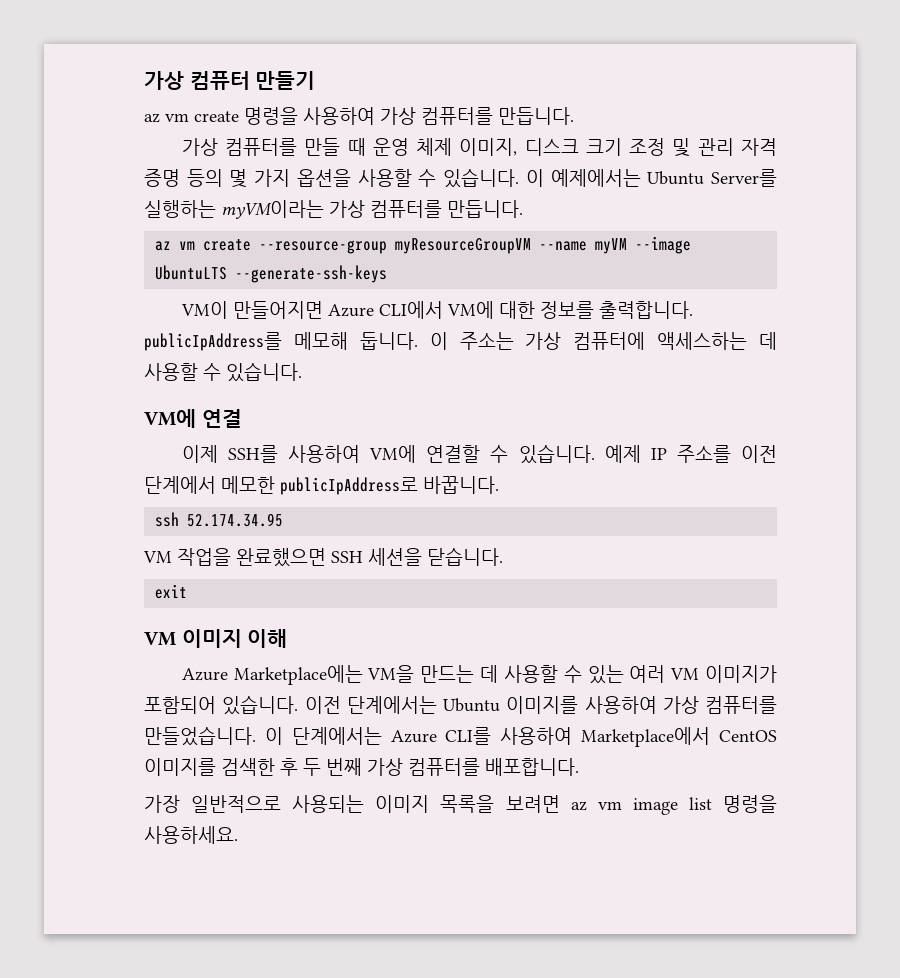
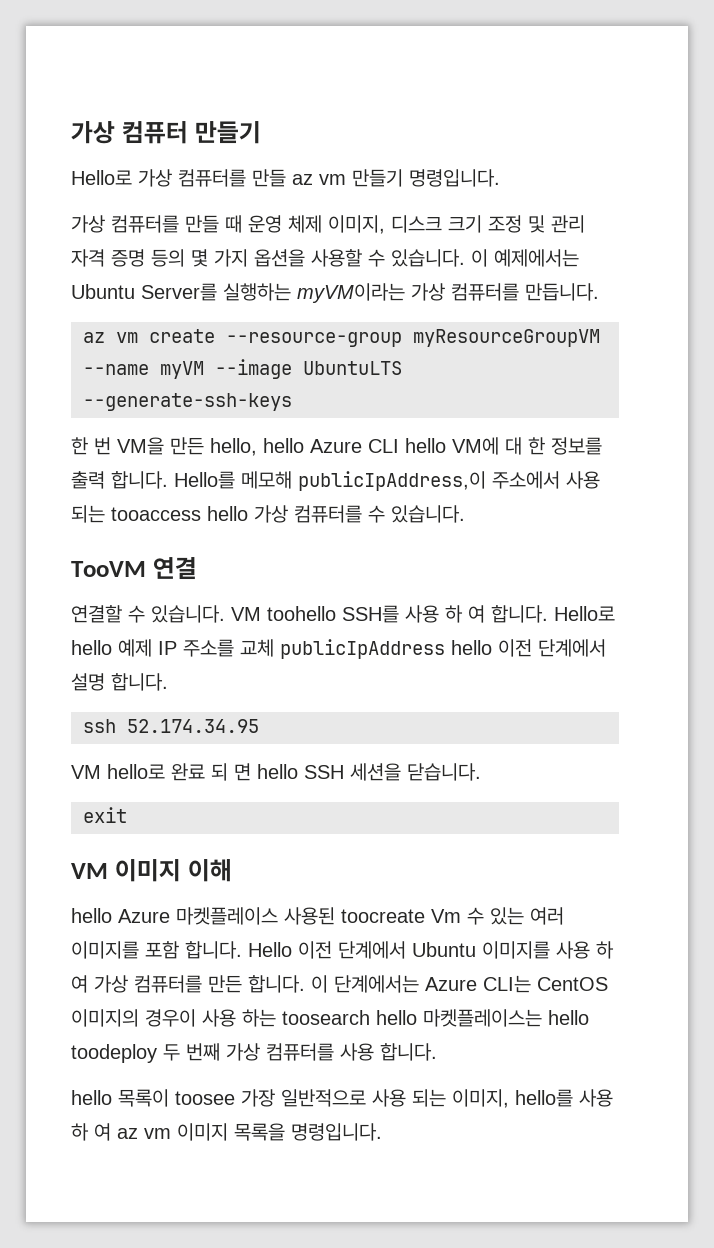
- az vm create 명령을 사용하여 가상 컴퓨터를 만듭니다.
+ Hello로 가상 컴퓨터를 만들 az vm 만들기 명령입니다.
- VM이 만들어지면 Azure CLI에서 VM에 대한 정보를 출력합니다. publicIpAddress를 메모해 둡니다. 이 주소는 가상 컴퓨터에 액세스하는 데 사용할 수 있습니다.
+ 한 번 VM을 만든 hello, hello Azure CLI hello VM에 대 한 정보를 출력 합니다. Hello를 메모해 publicIpAddress,이 주소에서 사용 되는 tooaccess hello 가상 컴퓨터를 수 있습니다.
- VM에 연결
+ TooVM 연결
- 이제 SSH를 사용하여 VM에 연결할 수 있습니다. 예제 IP 주소를 이전 단계에서 메모한 publicIpAddress로 바꿉니다.
+ 연결할 수 있습니다. VM toohello SSH를 사용 하 여 합니다. Hello로 hello 예제 IP 주소를 교체 publicIpAddress hello 이전 단계에서 설명 합니다.
  ssh 52.174.34.95
- VM 작업을 완료했으면 SSH 세션을 닫습니다.
+ VM hello로 완료 되 면 hello SSH 세션을 닫습니다.
- Azure Marketplace에는 VM을 만드는 데 사용할 수 있는 여러 VM 이미지가 포함되어 있습니다. 이전 단계에서는 Ubuntu 이미지를 사용하여 가상 컴퓨터를 만들었습니다. 이 단계에서는 Azure CLI를 사용하여 Marketplace에서 CentOS 이미지를 검색한 후 두 번째 가상 컴퓨터를 배포합니다.
- 가장 일반적으로 사용되는 이미지 목록을 보려면 az vm image list 명령을 사용하세요.
+ hello Azure 마켓플레이스 사용된 toocreate Vm 수 있는 여러 이미지를 포함 합니다. Hello 이전 단계에서 Ubuntu 이미지를 사용 하 여 가상 컴퓨터를 만든 합니다. 이 단계에서는 Azure CLI는 CentOS 이미지의 경우이 사용 하는 toosearch hello 마켓플레이스는 hello toodeploy 두 번째 가상 컴퓨터를 사용 합니다.
+ hello 목록이 toosee 가장 일반적으로 사용 되는 이미지, hello를 사용 하 여 az vm 이미지 목록을 명령입니다.

